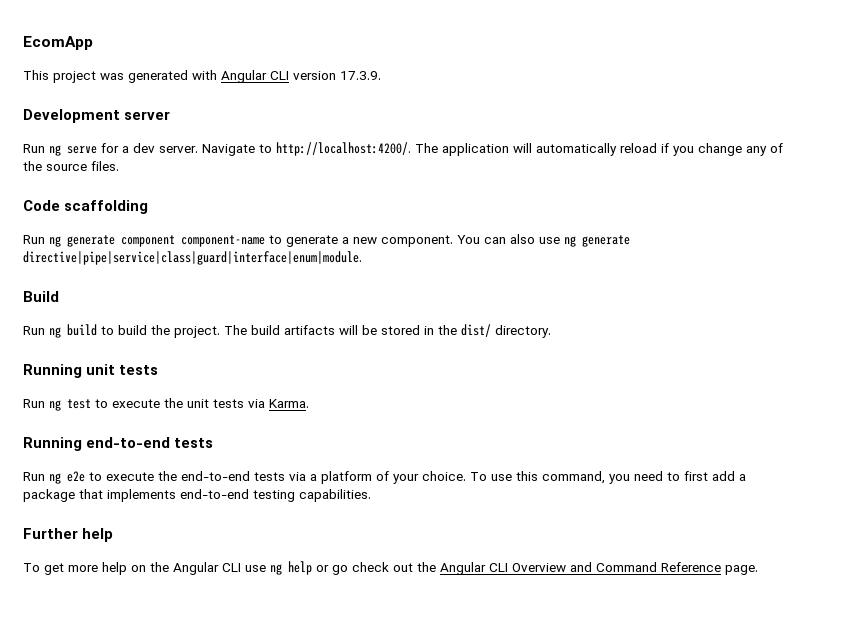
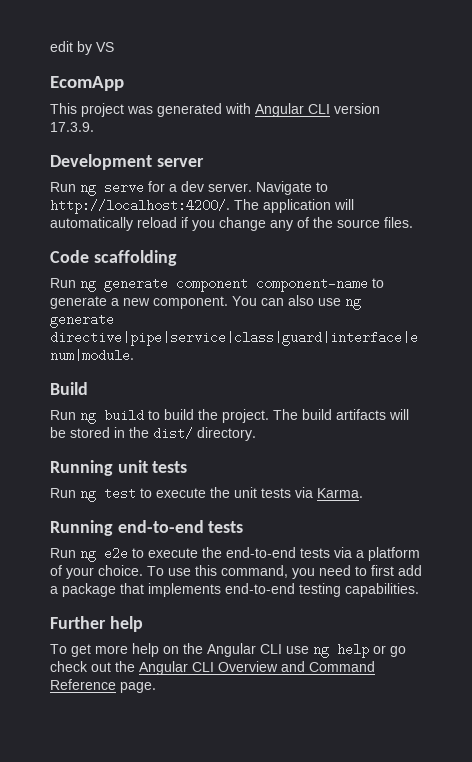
+ edit by VS

